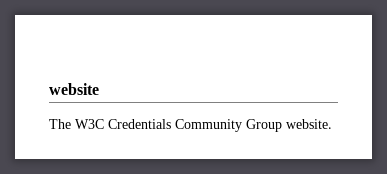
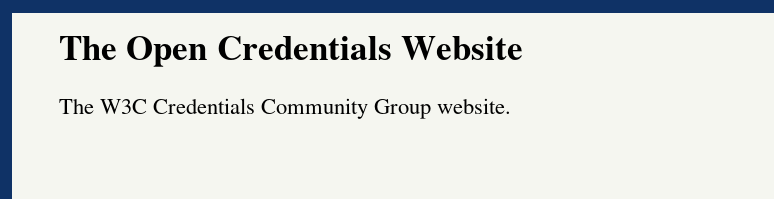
- website
+ The Open Credentials Website

